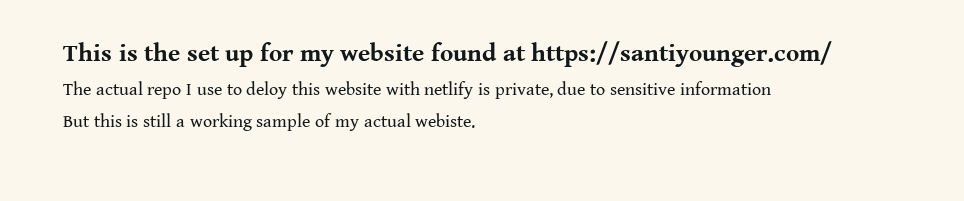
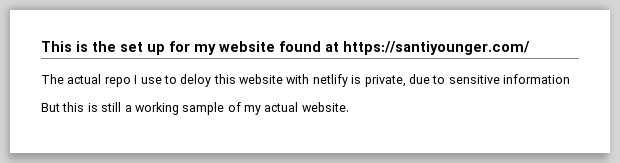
- But this is still a working sample of my actual webiste.
+ But this is still a working sample of my actual website.

